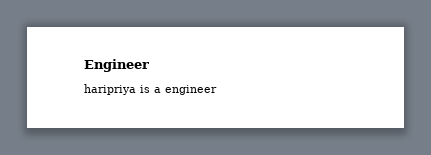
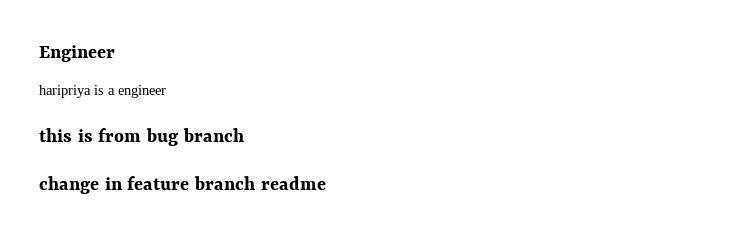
+ this is from bug branch
+ change in feature branch readme

